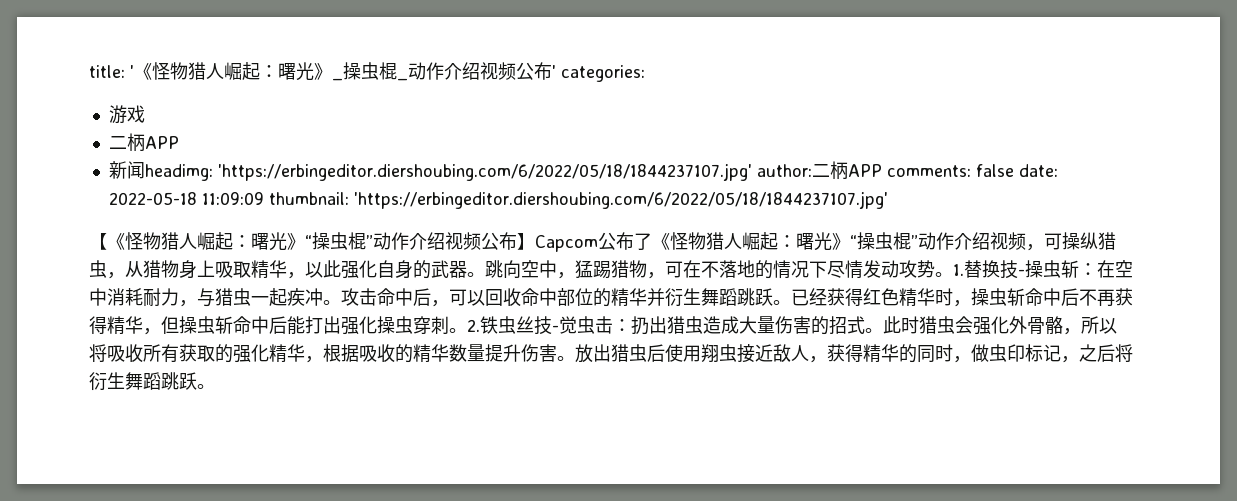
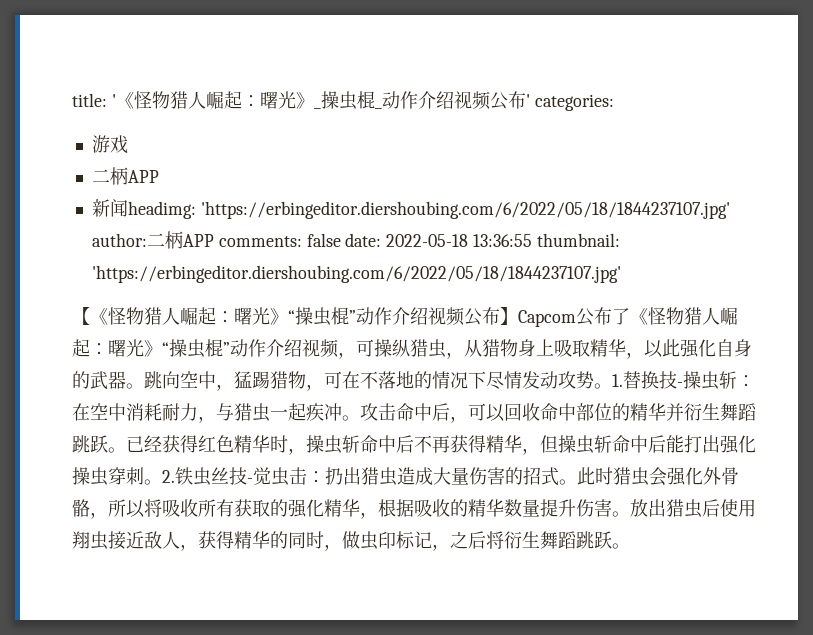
- 新闻headimg: 'https://erbingeditor.diershoubing.com/6/2022/05/18/1844237107.jpg' author:二柄APP comments: false date: 2022-05-18 11:09:09 thumbnail: 'https://erbingeditor.diershoubing.com/6/2022/05/18/1844237107.jpg'
+ 新闻headimg: 'https://erbingeditor.diershoubing.com/6/2022/05/18/1844237107.jpg' author:二柄APP comments: false date: 2022-05-18 13:36:55 thumbnail: 'https://erbingeditor.diershoubing.com/6/2022/05/18/1844237107.jpg'

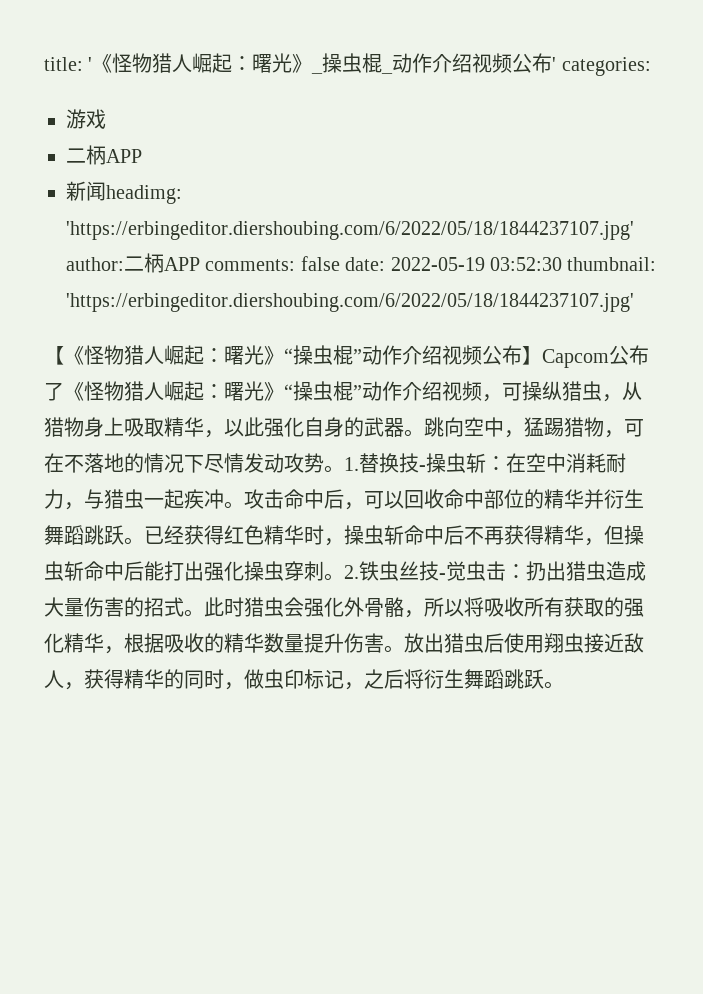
- 新闻headimg: 'https://erbingeditor.diershoubing.com/6/2022/05/18/1844237107.jpg' author:二柄APP comments: false date: 2022-05-18 13:36:55 thumbnail: 'https://erbingeditor.diershoubing.com/6/2022/05/18/1844237107.jpg'
+ 新闻headimg: 'https://erbingeditor.diershoubing.com/6/2022/05/18/1844237107.jpg' author:二柄APP comments: false date: 2022-05-19 03:52:30 thumbnail: 'https://erbingeditor.diershoubing.com/6/2022/05/18/1844237107.jpg'

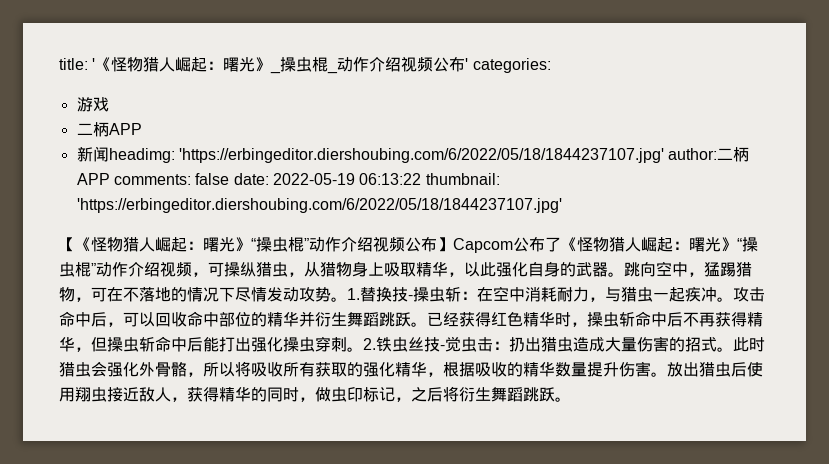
- 新闻headimg: 'https://erbingeditor.diershoubing.com/6/2022/05/18/1844237107.jpg' author:二柄APP comments: false date: 2022-05-19 03:52:30 thumbnail: 'https://erbingeditor.diershoubing.com/6/2022/05/18/1844237107.jpg'
+ 新闻headimg: 'https://erbingeditor.diershoubing.com/6/2022/05/18/1844237107.jpg' author:二柄APP comments: false date: 2022-05-19 06:13:22 thumbnail: 'https://erbingeditor.diershoubing.com/6/2022/05/18/1844237107.jpg'

